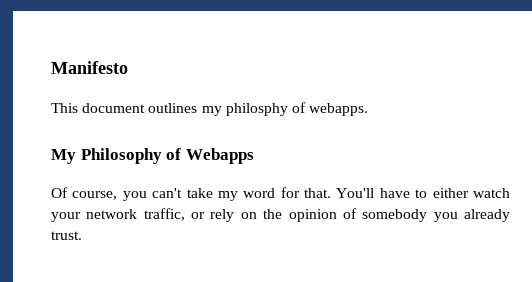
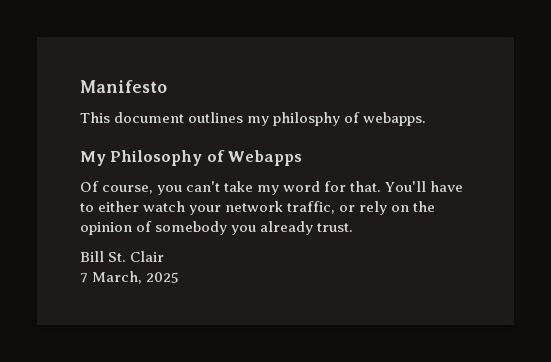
+ Bill St. Clair
+ 7 March, 2025

